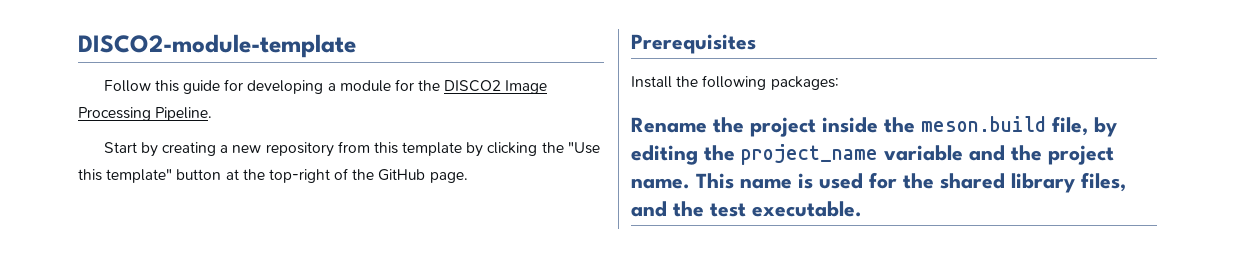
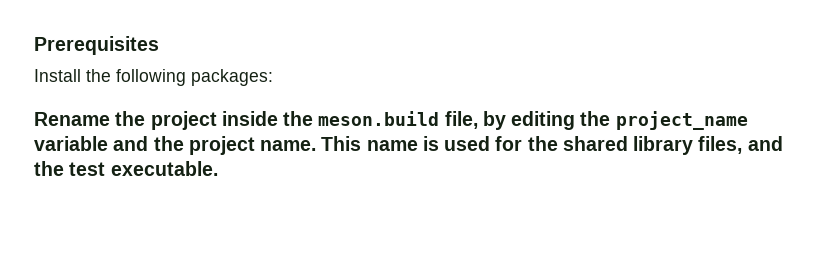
- DISCO2-module-template
- Follow this guide for developing a module for the DISCO2 Image Processing Pipeline.
- Start by creating a new repository from this template by clicking the "Use this template" button at the top-right of the GitHub page.

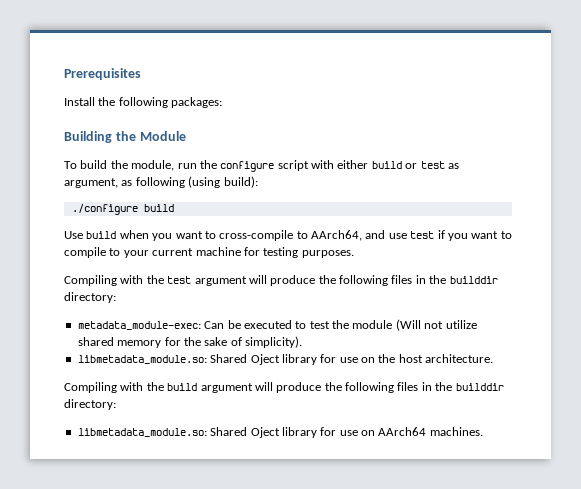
- Rename the project inside the meson.build file, by editing the project_name variable and the project name. This name is used for the shared library files, and the test executable.
+ Building the Module
+ To build the module, run the configure script with either build or test as argument, as following (using build):
+ ./configure build
+ Use build when you want to cross-compile to AArch64, and use test if you want to compile to your current machine for testing purposes.
+ Compiling with the test argument will produce the following files in the builddir directory:
+ metadata_module-exec: Can be executed to test the module (Will not utilize shared memory for the sake of simplicity).
+ libmetadata_module.so: Shared Oject library for use on the host architecture.
+ Compiling with the build argument will produce the following files in the builddir directory:
+ libmetadata_module.so: Shared Oject library for use on AArch64 machines.

